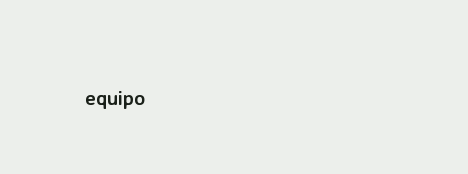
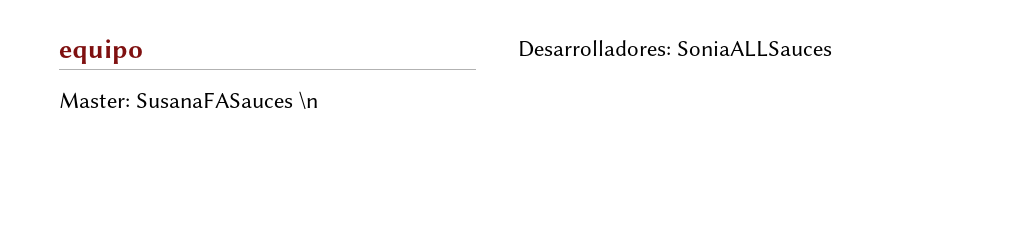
+ Master: SusanaFASauces \n Desarrolladores: SoniaALLSauces

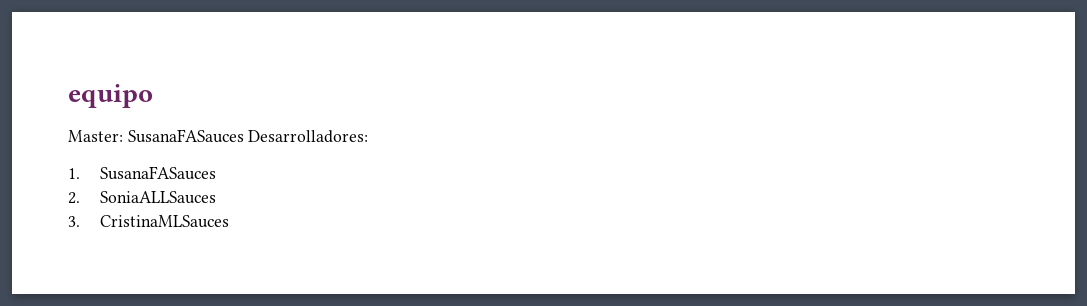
- Master: SusanaFASauces \n Desarrolladores: SoniaALLSauces
+ Master: SusanaFASauces Desarrolladores:
+ 1. SusanaFASauces
+ 2. SoniaALLSauces
+ 3. CristinaMLSauces

